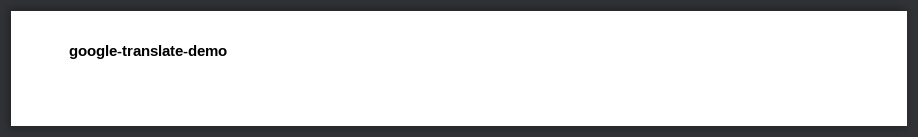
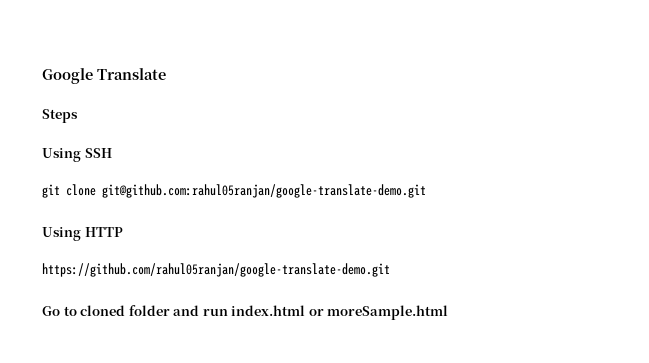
- google-translate-demo
+ Google Translate
+ Steps
+ Using SSH
+ git clone git@github.com:rahul05ranjan/google-translate-demo.git
+ Using HTTP
+ https://github.com/rahul05ranjan/google-translate-demo.git
+ Go to cloned folder and run index.html or moreSample.html

